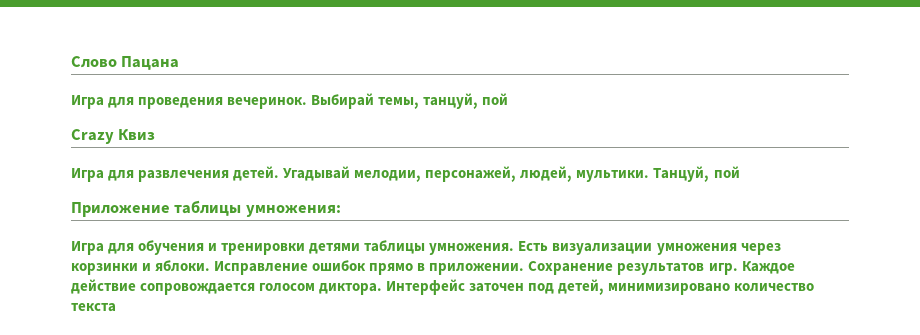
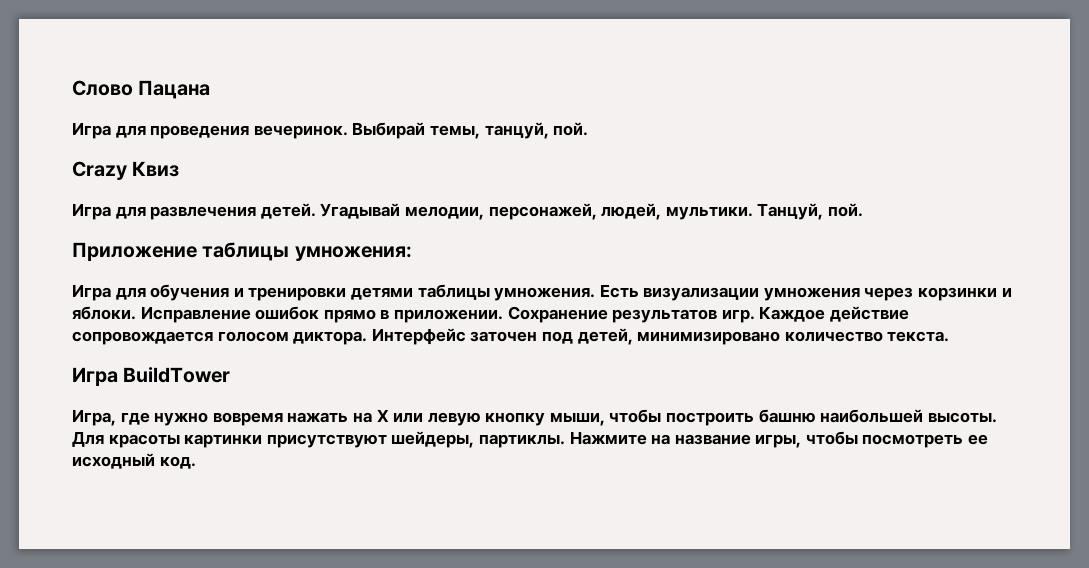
- Выбирай темы, танцуй, пой
+ Выбирай темы, танцуй, пой.
- Танцуй, пой
+ Танцуй, пой.
- Интерфейс заточен под детей, минимизировано количество текста
+ Интерфейс заточен под детей, минимизировано количество текста.
+ Игра BuildTower
+ Игра, где нужно вовремя нажать на X или левую кнопку мыши, чтобы построить башню наибольшей высоты. Для красоты картинки присутствуют шейдеры, партиклы. Нажмите на название игры, чтобы посмотреть ее исходный код.

